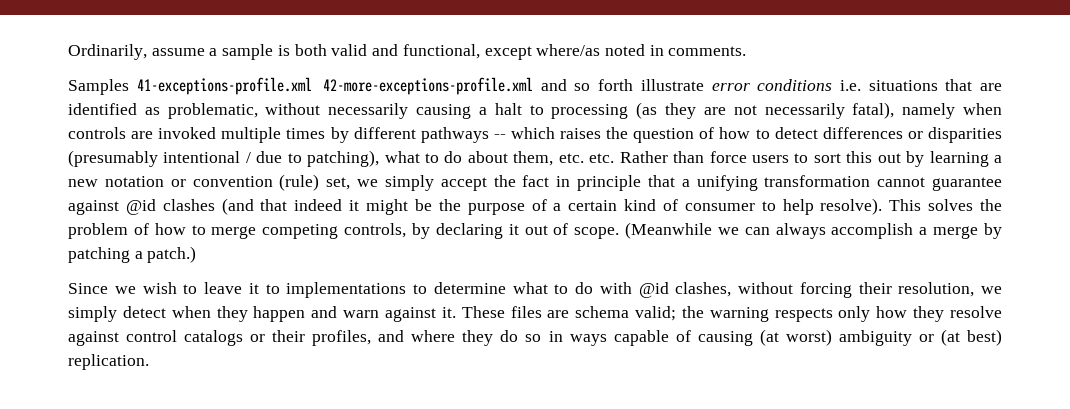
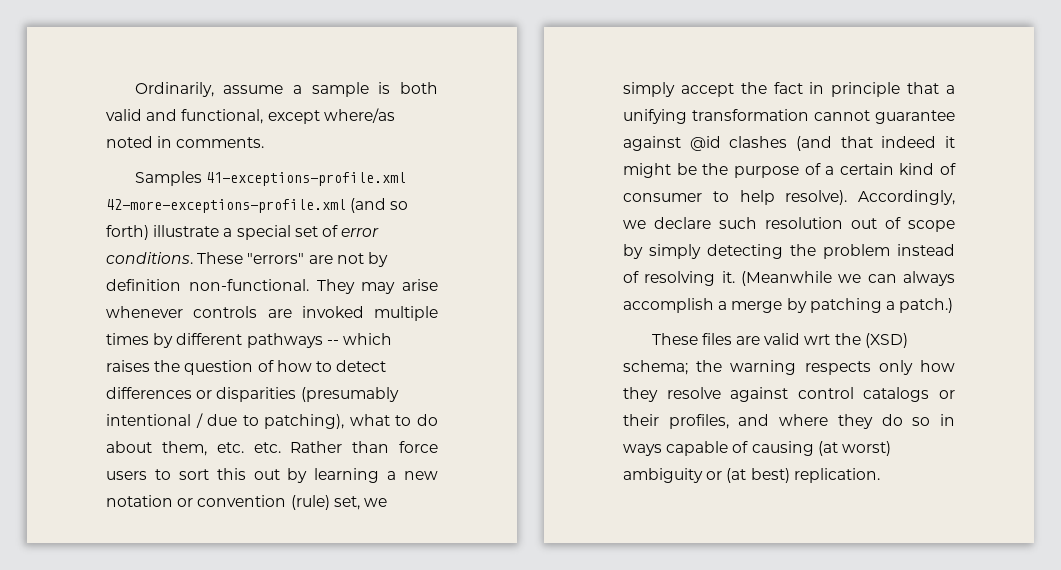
- Samples 41-exceptions-profile.xml 42-more-exceptions-profile.xml and so forth illustrate error conditions i.e. situations that are identified as problematic, without necessarily causing a halt to processing (as they are not necessarily fatal), namely when controls are invoked multiple times by different pathways -- which raises the question of how to detect differences or disparities (presumably intentional / due to patching), what to do about them, etc. etc. Rather than force users to sort this out by learning a new notation or convention (rule) set, we simply accept the fact in principle that a unifying transformation cannot guarantee against @id clashes (and that indeed it might be the purpose of a certain kind of consumer to help resolve).
+ Samples 41-exceptions-profile.xml 42-more-exceptions-profile.xml (and so forth) illustrate a special set of error conditions. These "errors" are not by definition non-functional. They may arise whenever controls are invoked multiple times by different pathways -- which raises the question of how to detect differences or disparities (presumably intentional / due to patching), what to do about them, etc. etc. Rather than force users to sort this out by learning a new notation or convention (rule) set, we simply accept the fact in principle that a unifying transformation cannot guarantee against @id clashes (and that indeed it might be the purpose of a certain kind of consumer to help resolve).
- This solves the problem of how to merge competing controls, by declaring it out of scope.
+ Accordingly, we declare such resolution out of scope by simply detecting the problem instead of resolving it.
- Since we wish to leave it to implementations to determine what to do with @id clashes, without forcing their resolution, we simply detect when they happen and warn against it. These files are schema valid; the warning respects only how they resolve against control catalogs or their profiles, and where they do so in ways capable of causing (at worst) ambiguity or (at best) replication.
+ These files are valid wrt the (XSD) schema; the warning respects only how they resolve against control catalogs or their profiles, and where they do so in ways capable of causing (at worst) ambiguity or (at best) replication.

